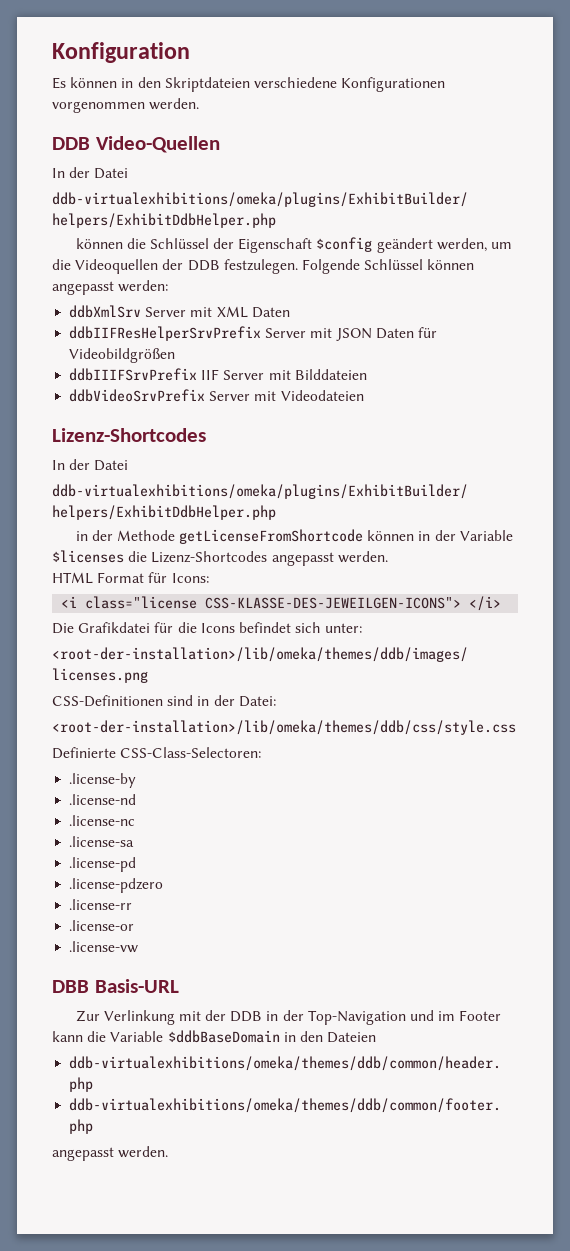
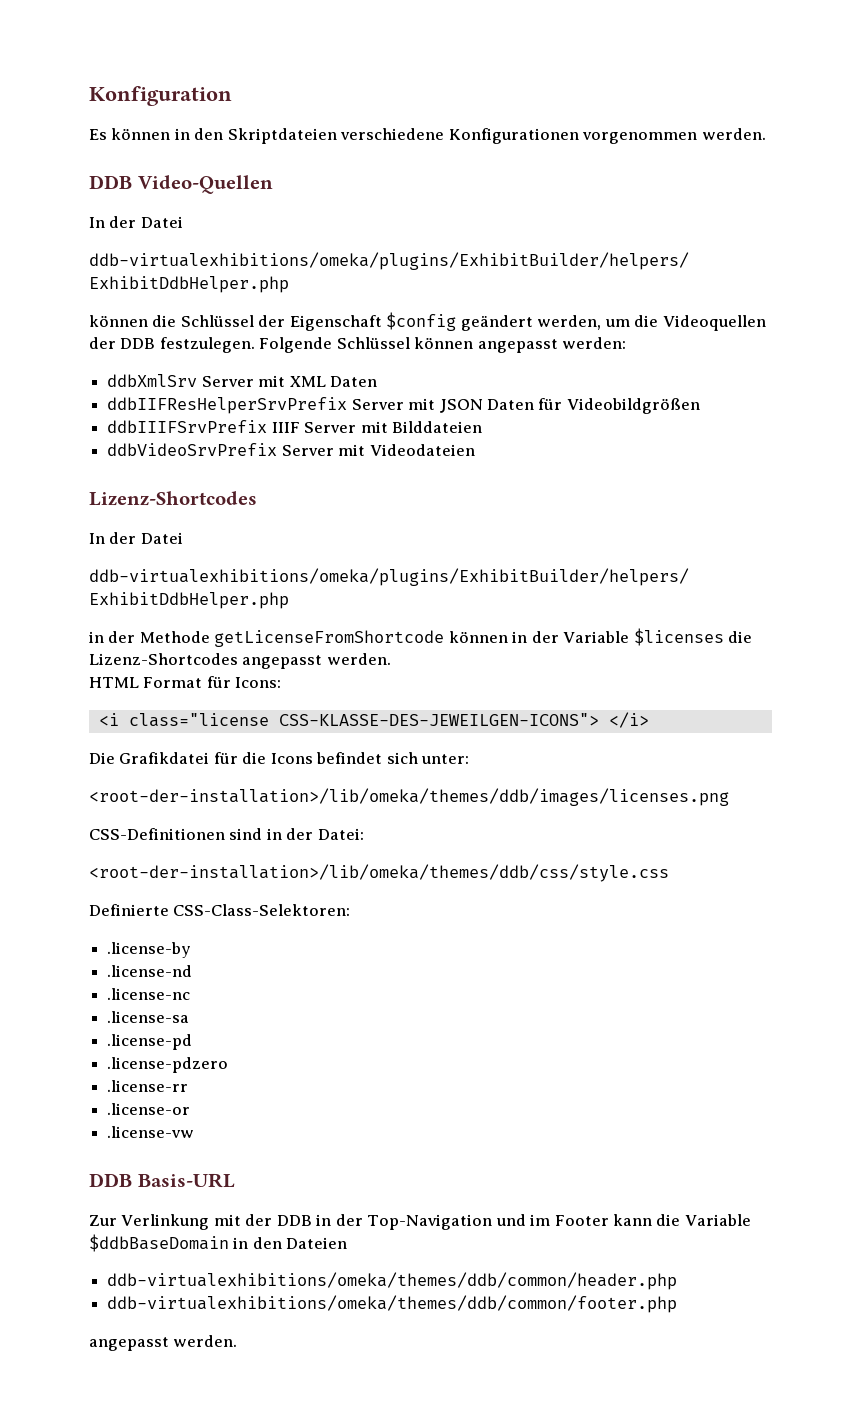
- ddbIIIFSrvPrefix IIF Server mit Bilddateien
+ ddbIIIFSrvPrefix IIIF Server mit Bilddateien
- Definierte CSS-Class-Selectoren:
+ Definierte CSS-Class-Selektoren:
- DBB Basis-URL
+ DDB Basis-URL

